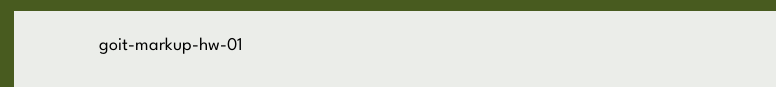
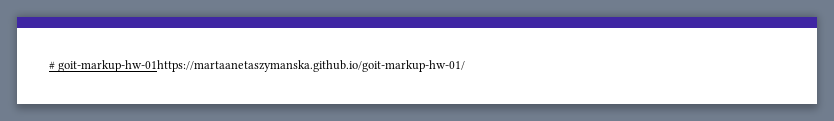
- goit-markup-hw-01
+ # goit-markup-hw-01https://martaanetaszymanska.github.io/goit-markup-hw-01/

